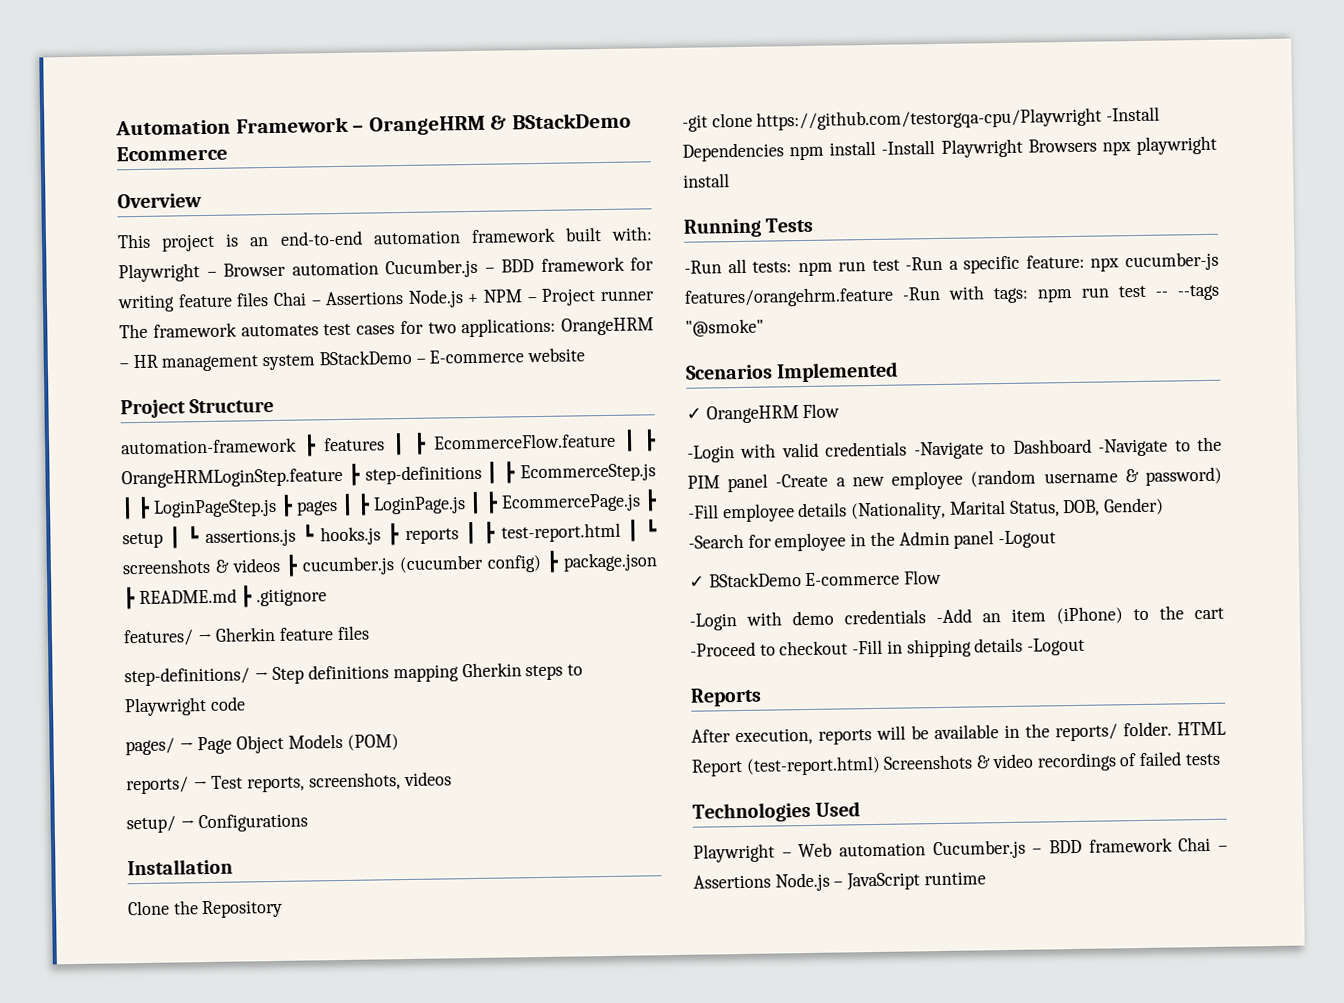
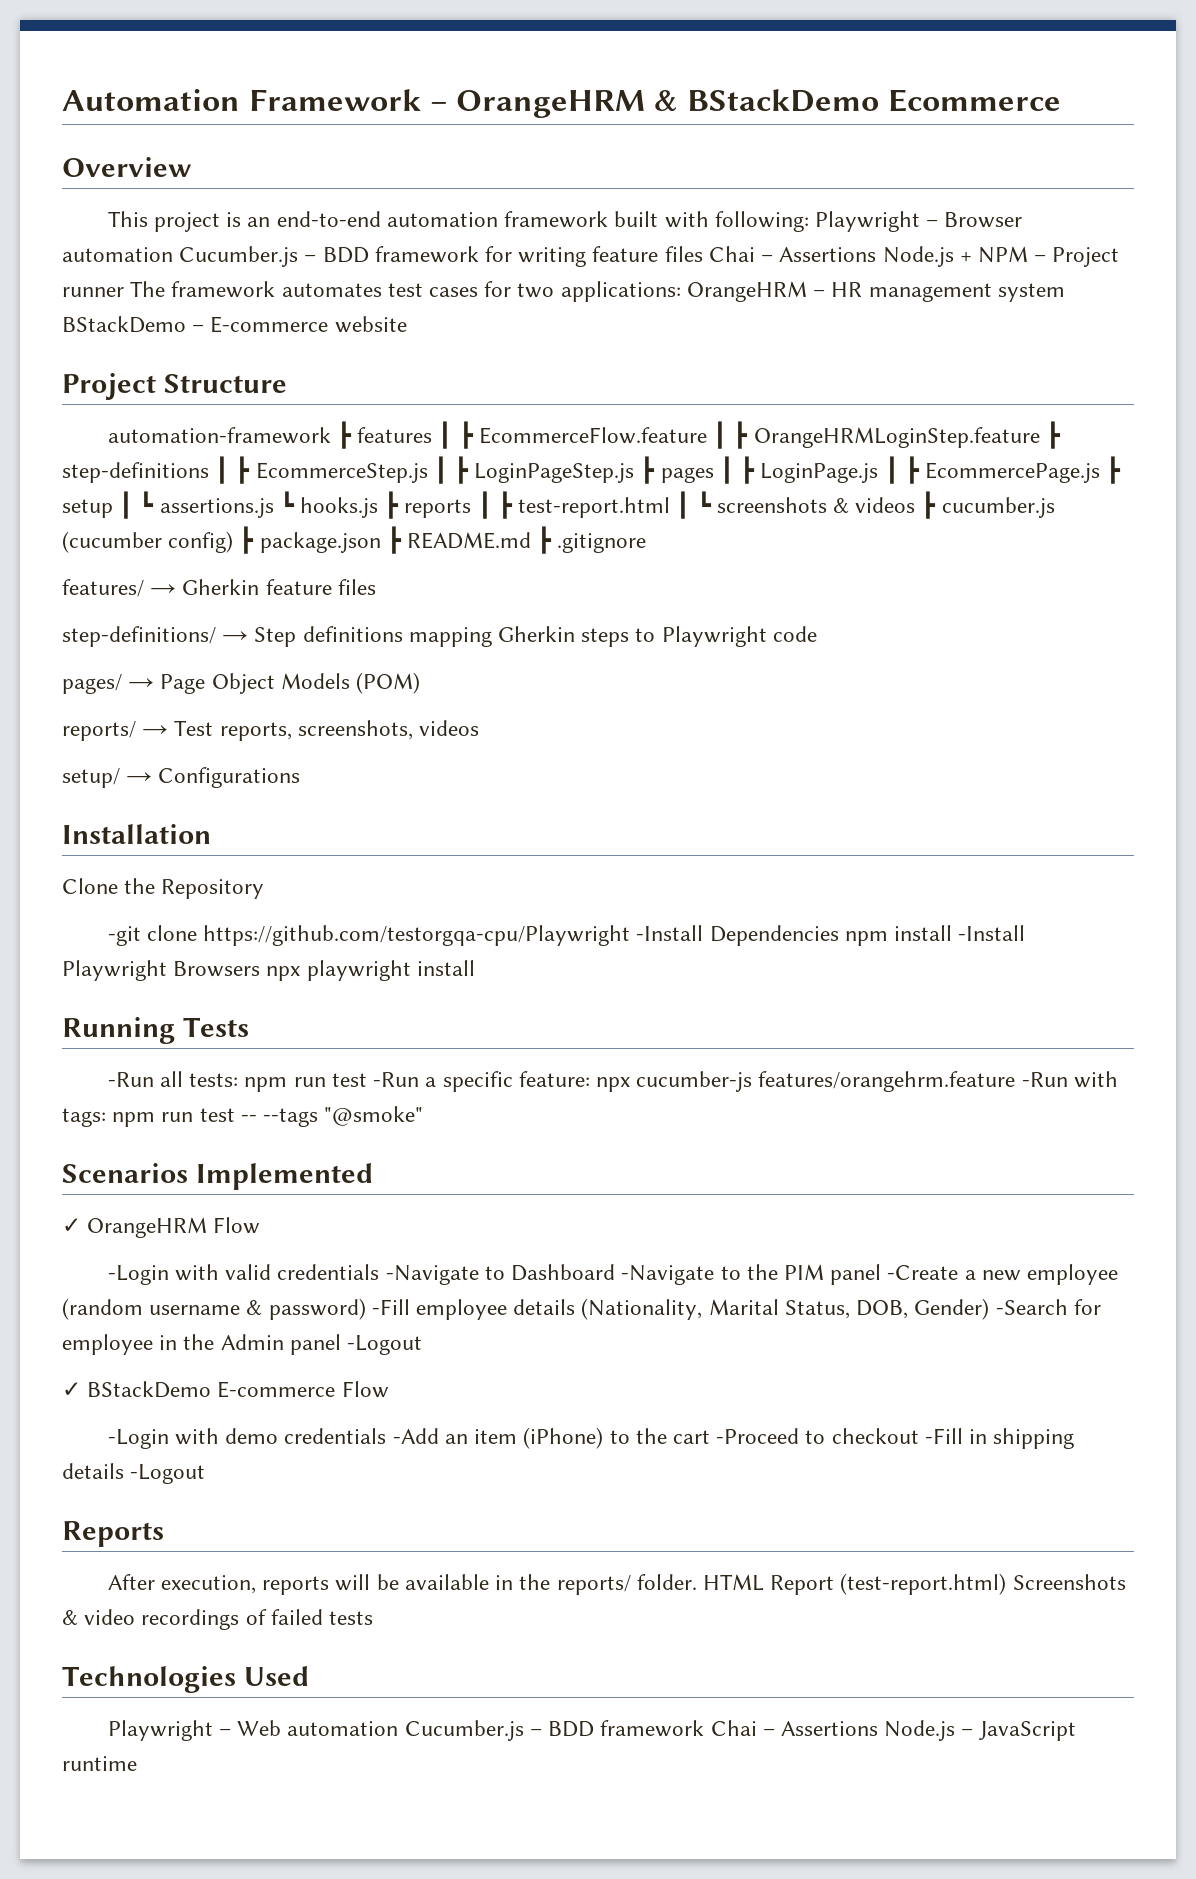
- This project is an end-to-end automation framework built with: Playwright – Browser automation Cucumber.js – BDD framework for writing feature files Chai – Assertions Node.js + NPM – Project runner The framework automates test cases for two applications: OrangeHRM – HR management system BStackDemo – E-commerce website
+ This project is an end-to-end automation framework built with following: Playwright – Browser automation Cucumber.js – BDD framework for writing feature files Chai – Assertions Node.js + NPM – Project runner The framework automates test cases for two applications: OrangeHRM – HR management system BStackDemo – E-commerce website

